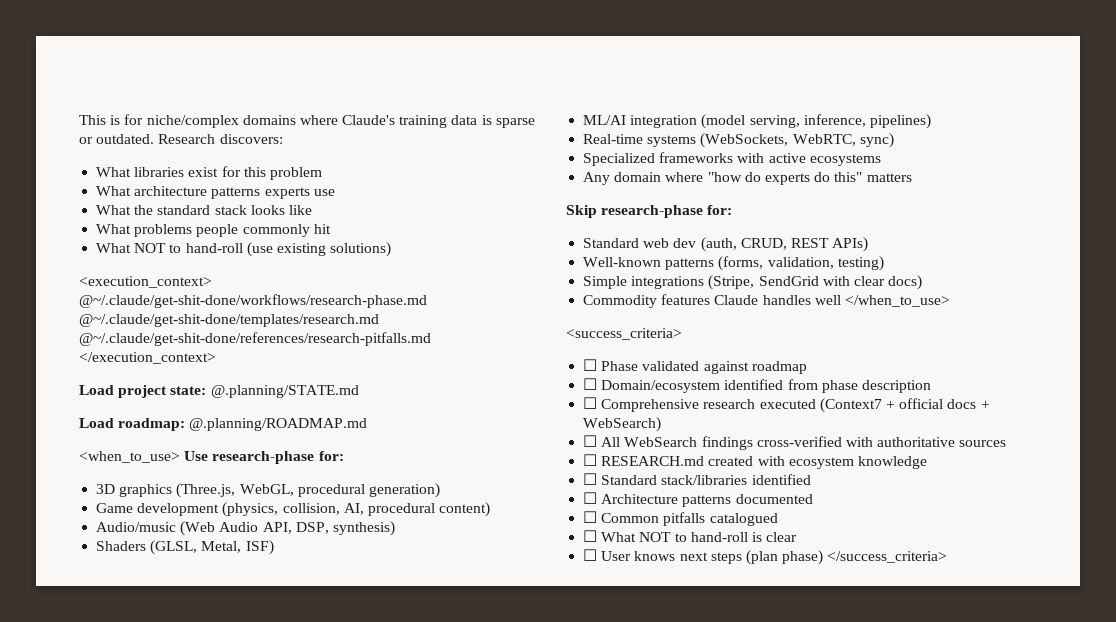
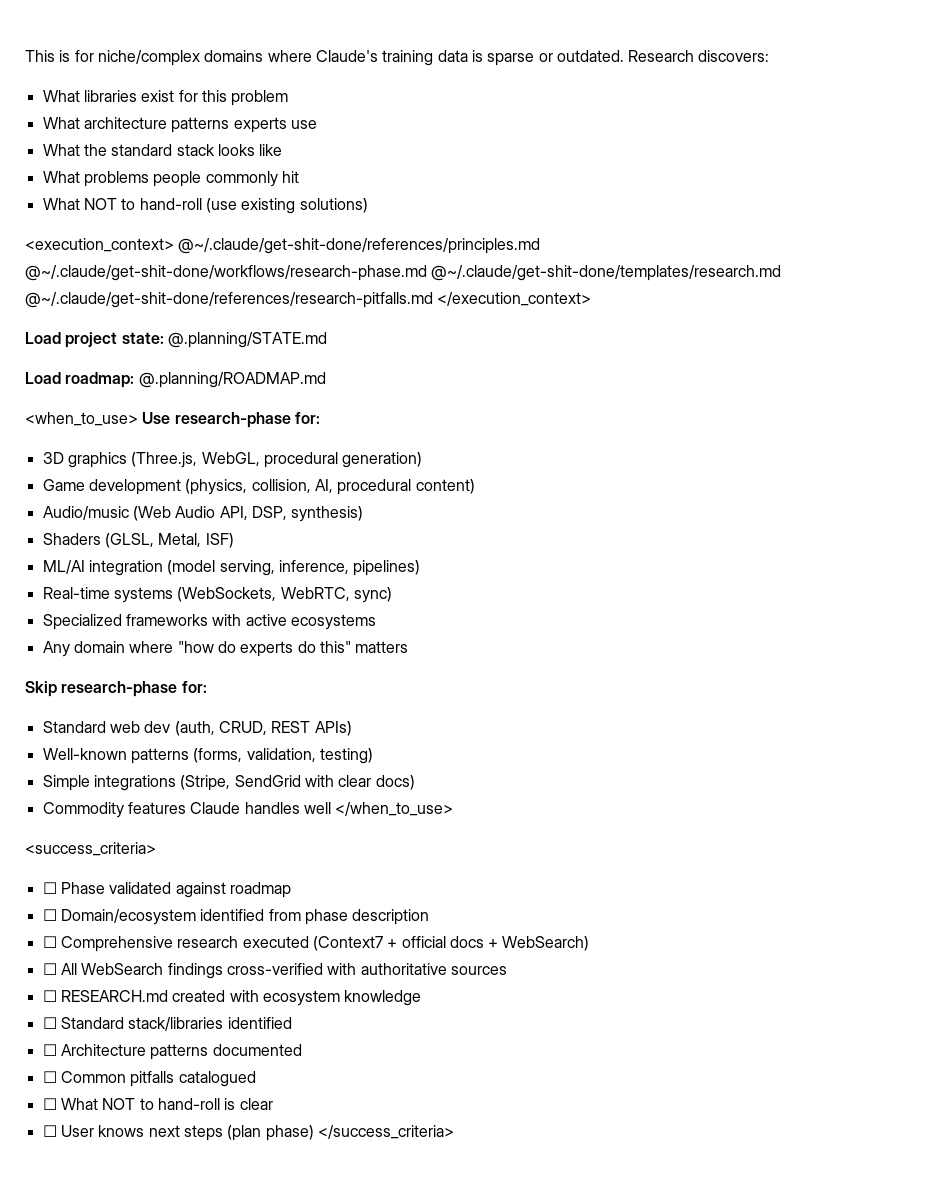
- <execution_context> @~/.claude/get-shit-done/workflows/research-phase.md @~/.claude/get-shit-done/templates/research.md @~/.claude/get-shit-done/references/research-pitfalls.md </execution_context>
+ <execution_context> @~/.claude/get-shit-done/references/principles.md @~/.claude/get-shit-done/workflows/research-phase.md @~/.claude/get-shit-done/templates/research.md @~/.claude/get-shit-done/references/research-pitfalls.md </execution_context>

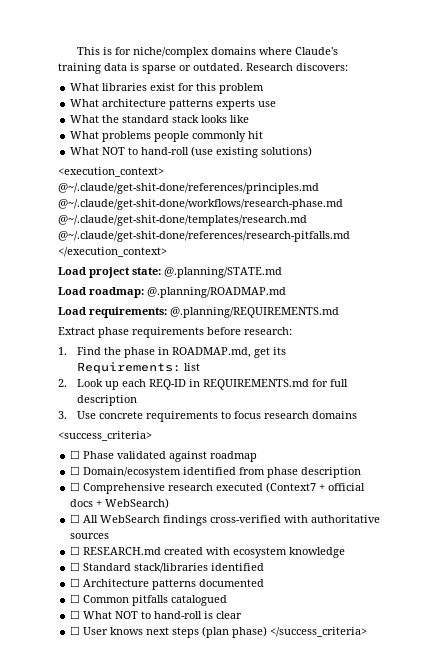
- <when_to_use> Use research-phase for:
- 3D graphics (Three.js, WebGL, procedural generation)
- Game development (physics, collision, AI, procedural content)
- Audio/music (Web Audio API, DSP, synthesis)
- Shaders (GLSL, Metal, ISF)
- ML/AI integration (model serving, inference, pipelines)
- Real-time systems (WebSockets, WebRTC, sync)
- Specialized frameworks with active ecosystems
- Any domain where "how do experts do this" matters
- Skip research-phase for:
- Standard web dev (auth, CRUD, REST APIs)
- Well-known patterns (forms, validation, testing)
- Simple integrations (Stripe, SendGrid with clear docs)
- Commodity features Claude handles well </when_to_use>
+ Load requirements: @.planning/REQUIREMENTS.md
+ Extract phase requirements before research:
+ 1. Find the phase in ROADMAP.md, get its Requirements: list
+ 2. Look up each REQ-ID in REQUIREMENTS.md for full description
+ 3. Use concrete requirements to focus research domains

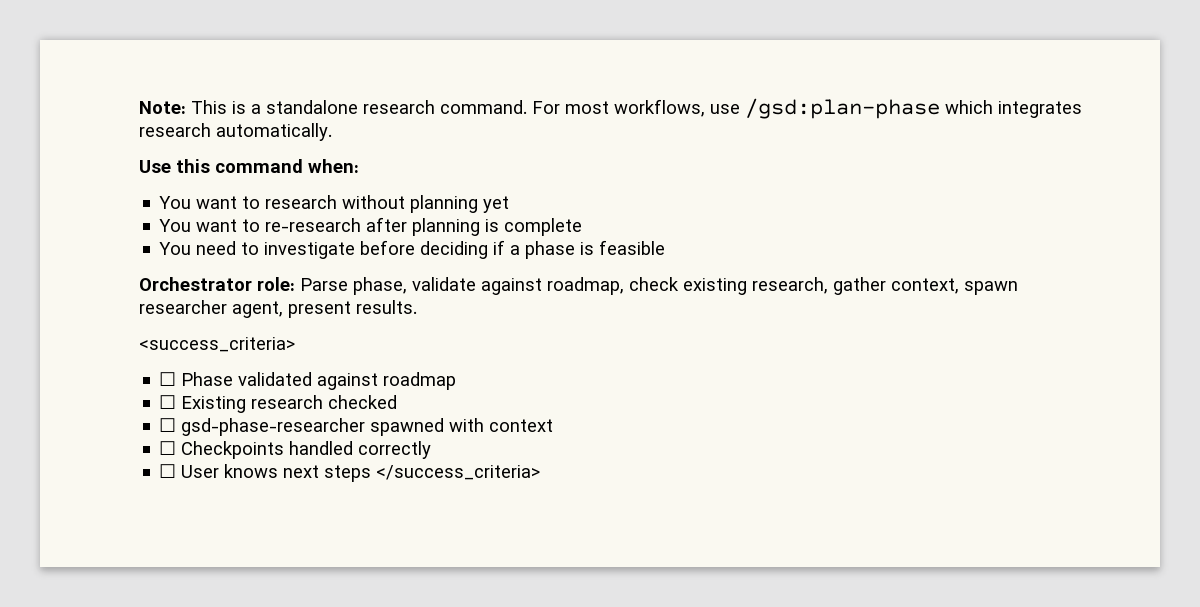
- This is for niche/complex domains where Claude's training data is sparse or outdated. Research discovers:
- What libraries exist for this problem
- What architecture patterns experts use
- What the standard stack looks like
- What problems people commonly hit
- What NOT to hand-roll (use existing solutions)
- <execution_context> @~/.claude/get-shit-done/references/principles.md @~/.claude/get-shit-done/workflows/research-phase.md @~/.claude/get-shit-done/templates/research.md @~/.claude/get-shit-done/references/research-pitfalls.md </execution_context>
- Load project state: @.planning/STATE.md
- Load roadmap: @.planning/ROADMAP.md
- Load requirements: @.planning/REQUIREMENTS.md
- Extract phase requirements before research:
- 1. Find the phase in ROADMAP.md, get its Requirements: list
- 2. Look up each REQ-ID in REQUIREMENTS.md for full description
- 3. Use concrete requirements to focus research domains
+ Note: This is a standalone research command. For most workflows, use /gsd:plan-phase which integrates research automatically.
+ Use this command when:
+ You want to research without planning yet
+ You want to re-research after planning is complete
+ You need to investigate before deciding if a phase is feasible
+ Orchestrator role: Parse phase, validate against roadmap, check existing research, gather context, spawn researcher agent, present results.
- ☐ Domain/ecosystem identified from phase description
- ☐ Comprehensive research executed (Context7 + official docs + WebSearch)
- ☐ All WebSearch findings cross-verified with authoritative sources
- ☐ RESEARCH.md created with ecosystem knowledge
- ☐ Standard stack/libraries identified
- ☐ Architecture patterns documented
- ☐ Common pitfalls catalogued
- ☐ What NOT to hand-roll is clear
+ ☐ Existing research checked
+ ☐ gsd-phase-researcher spawned with context
+ ☐ Checkpoints handled correctly
- ☐ User knows next steps (plan phase) </success_criteria>
+ ☐ User knows next steps </success_criteria>

